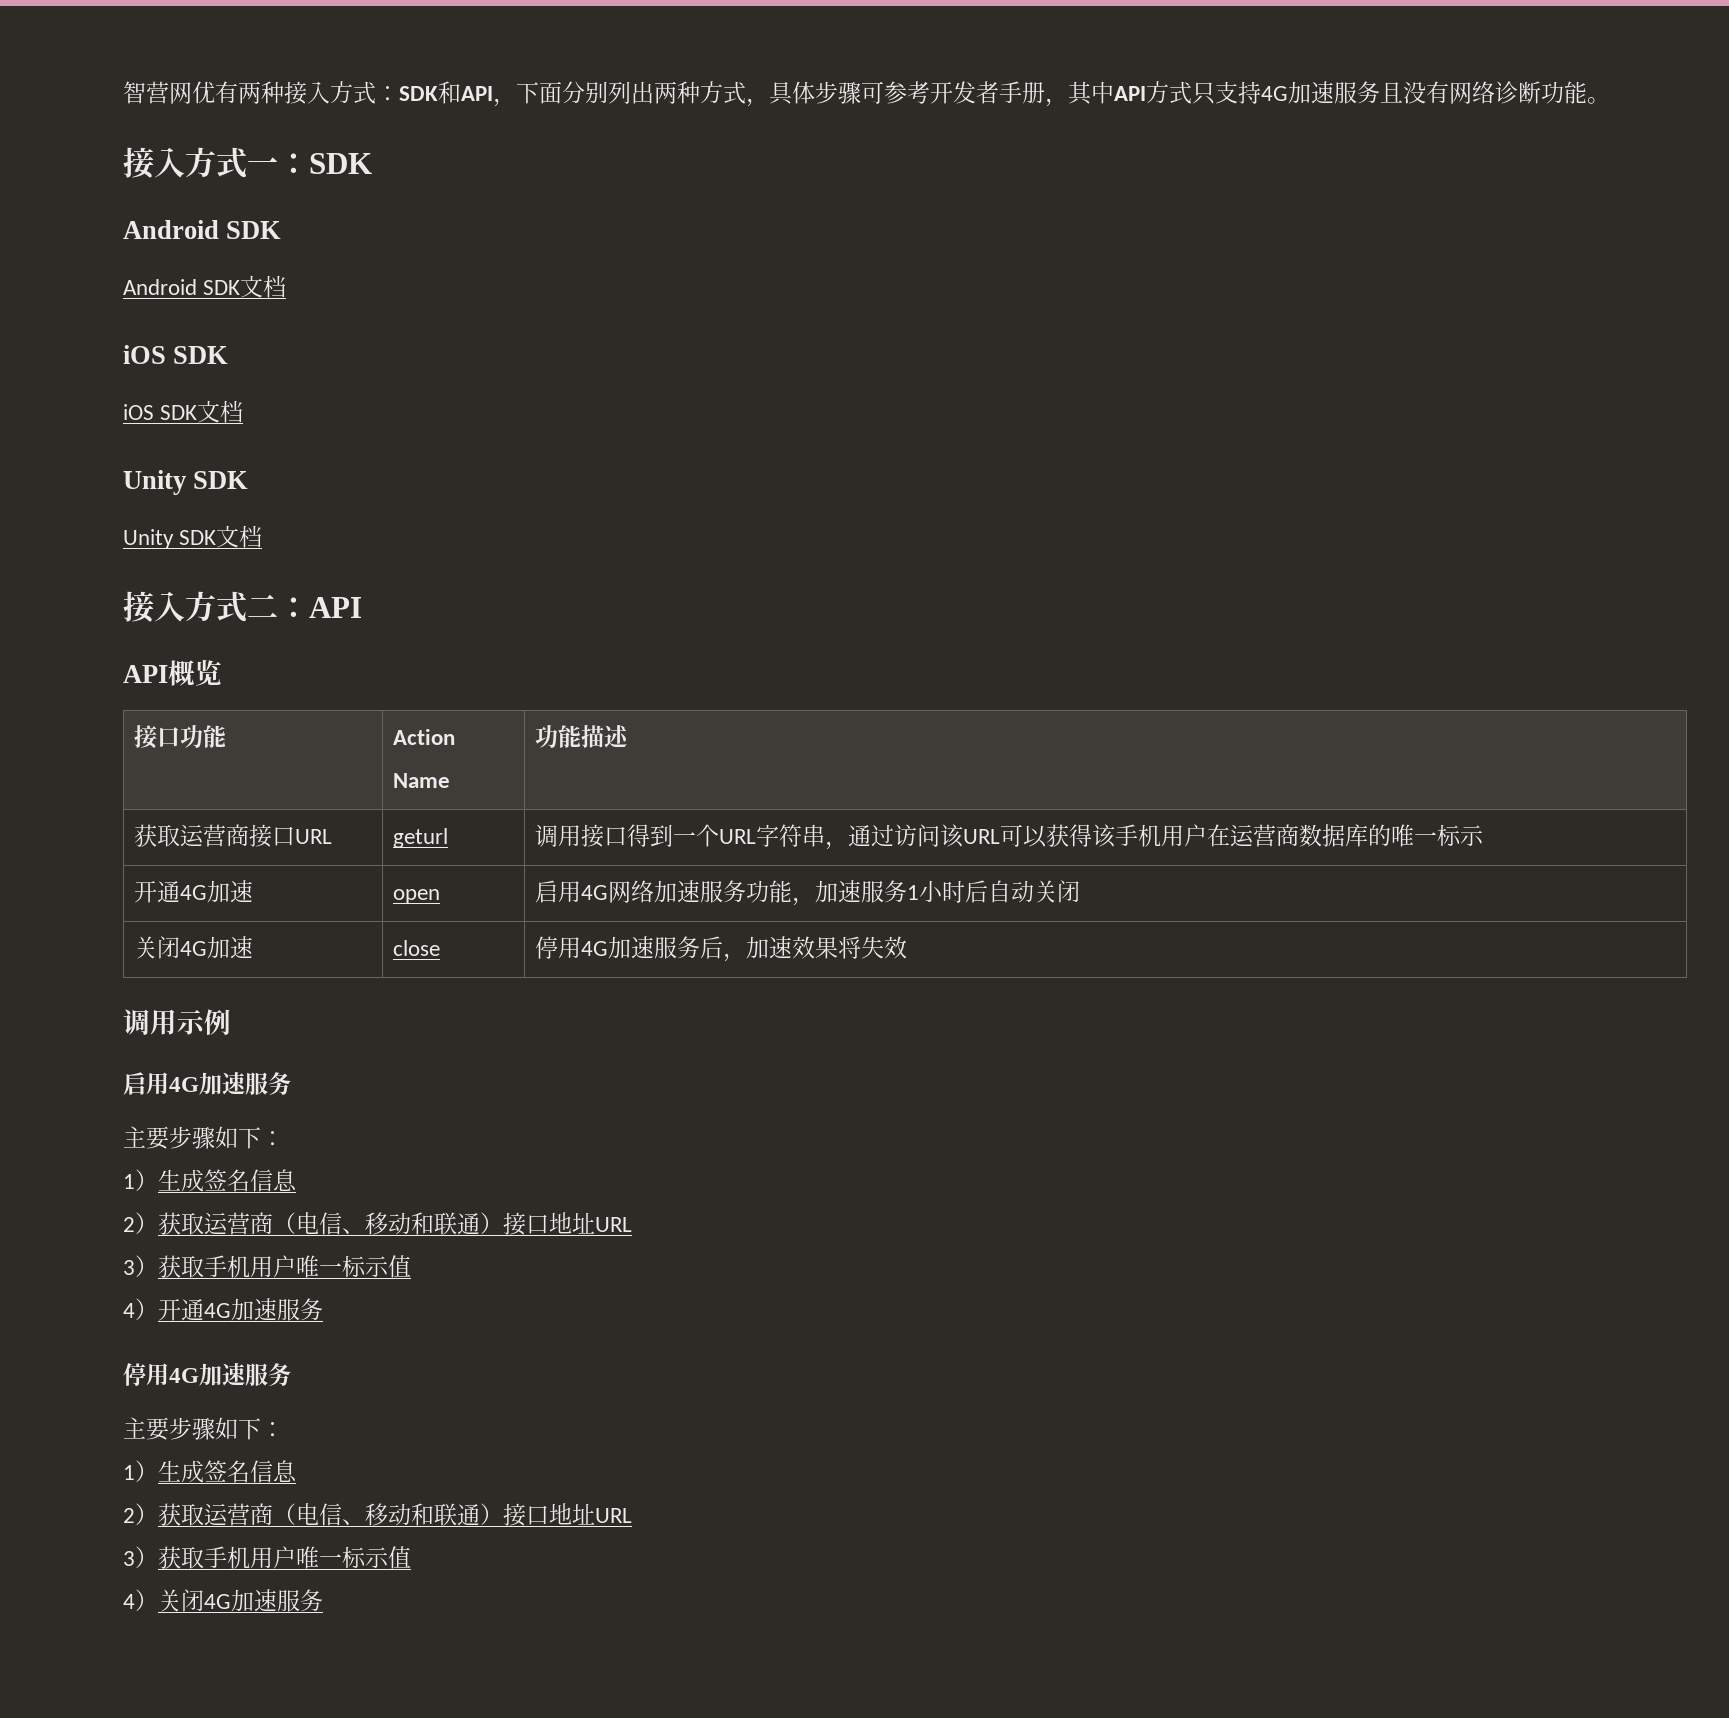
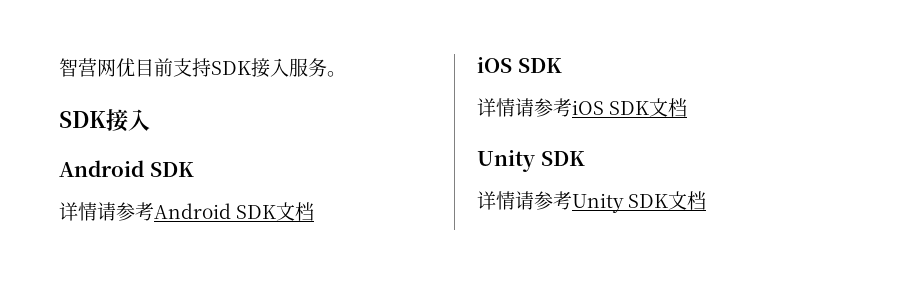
- 智营网优有两种接入方式：SDK和API，下面分别列出两种方式，具体步骤可参考开发者手册，其中API方式只支持4G加速服务且没有网络诊断功能。
- 接入方式一：SDK
+ 智营网优目前支持SDK接入服务。
+ SDK接入
- Android SDK文档
+ 详情请参考Android SDK文档
- iOS SDK文档
+ 详情请参考iOS SDK文档
- Unity SDK文档
+ 详情请参考Unity SDK文档
- 接入方式二：API
- API概览
- 接口功能 | Action Name | 功能描述
- 获取运营商接口URL | geturl | 调用接口得到一个URL字符串，通过访问该URL可以获得该手机用户在运营商数据库的唯一标示
- 开通4G加速 | open | 启用4G网络加速服务功能，加速服务1小时后自动关闭
- 关闭4G加速 | close | 停用4G加速服务后，加速效果将失效
- 调用示例
- 启用4G加速服务
- 主要步骤如下：
- 1）生成签名信息
- 2）获取运营商（电信、移动和联通）接口地址URL
- 3）获取手机用户唯一标示值
- 4）开通4G加速服务
- 停用4G加速服务
- 主要步骤如下：
- 1）生成签名信息
- 2）获取运营商（电信、移动和联通）接口地址URL
- 3）获取手机用户唯一标示值
- 4）关闭4G加速服务

